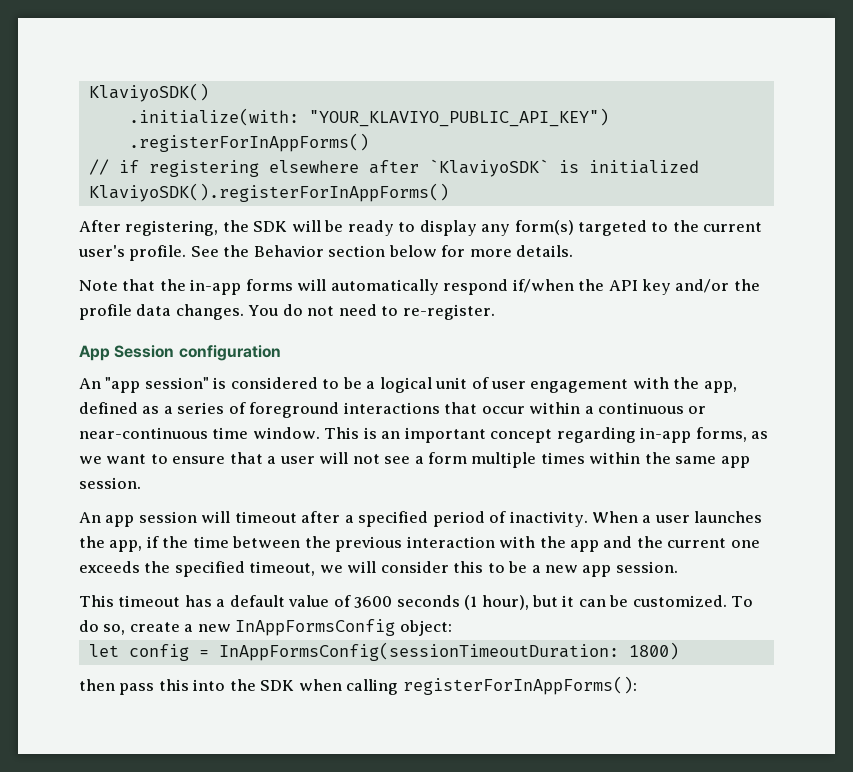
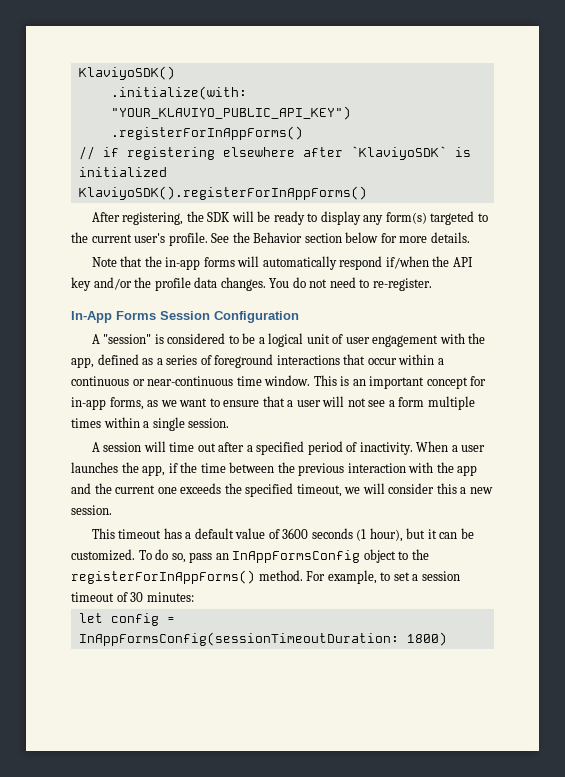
- App Session configuration
- An "app session" is considered to be a logical unit of user engagement with the app, defined as a series of foreground interactions that occur within a continuous or near-continuous time window.
+ In-App Forms Session Configuration
+ A "session" is considered to be a logical unit of user engagement with the app, defined as a series of foreground interactions that occur within a continuous or near-continuous time window.
- This is an important concept regarding in-app forms, as we want to ensure that a user will not see a form multiple times within the same app session.
- An app session will timeout after a specified period of inactivity.
+ This is an important concept for in-app forms, as we want to ensure that a user will not see a form multiple times within a single session.
+ A session will time out after a specified period of inactivity.
- When a user launches the app, if the time between the previous interaction with the app and the current one exceeds the specified timeout, we will consider this to be a new app session.
+ When a user launches the app, if the time between the previous interaction with the app and the current one exceeds the specified timeout, we will consider this a new session.
- To do so, create a new InAppFormsConfig object:
+ To do so, pass an InAppFormsConfig object to the registerForInAppForms() method. For example, to set a session timeout of 30 minutes:
- then pass this into the SDK when calling registerForInAppForms():

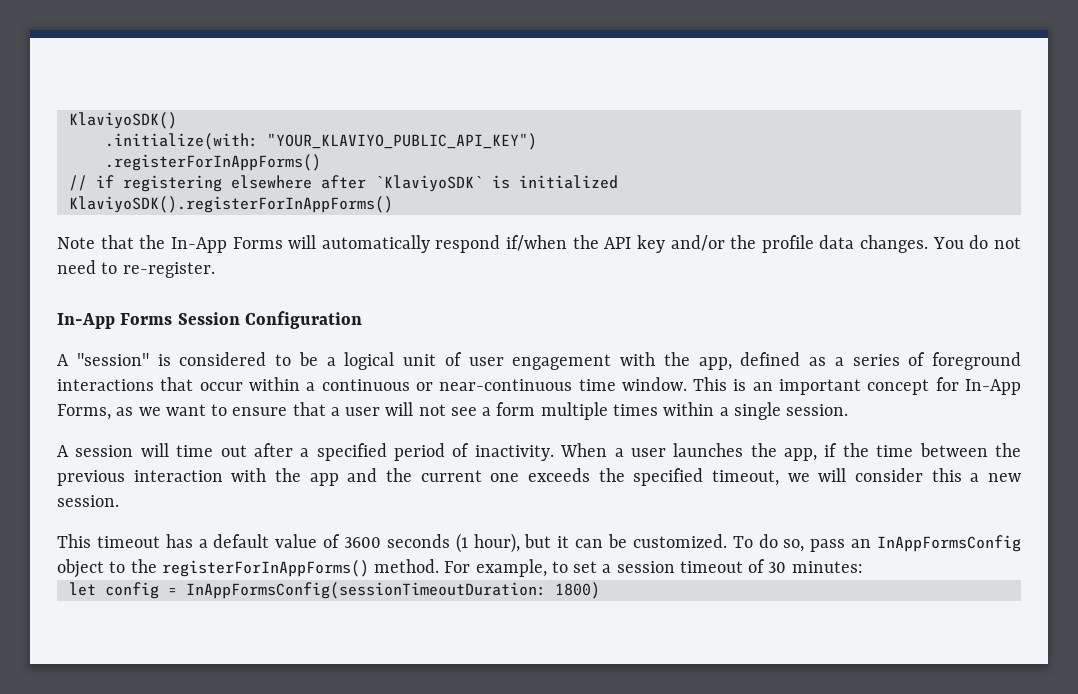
- After registering, the SDK will be ready to display any form(s) targeted to the current user's profile. See the Behavior section below for more details.
- Note that the in-app forms will automatically respond if/when the API key and/or the profile data changes.
+ Note that the In-App Forms will automatically respond if/when the API key and/or the profile data changes.
- This is an important concept for in-app forms, as we want to ensure that a user will not see a form multiple times within a single session.
+ This is an important concept for In-App Forms, as we want to ensure that a user will not see a form multiple times within a single session.

